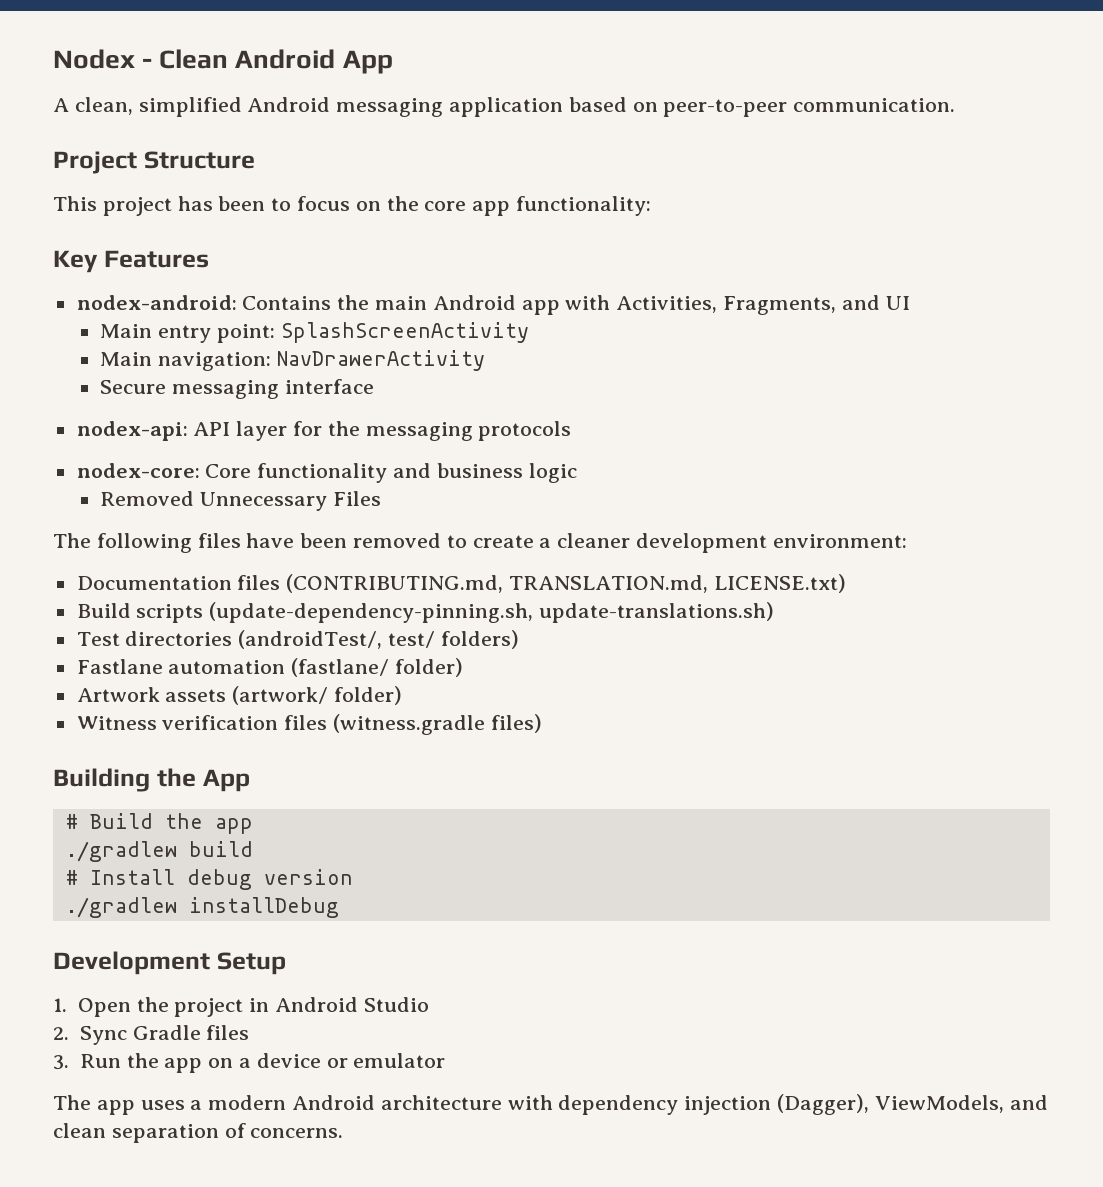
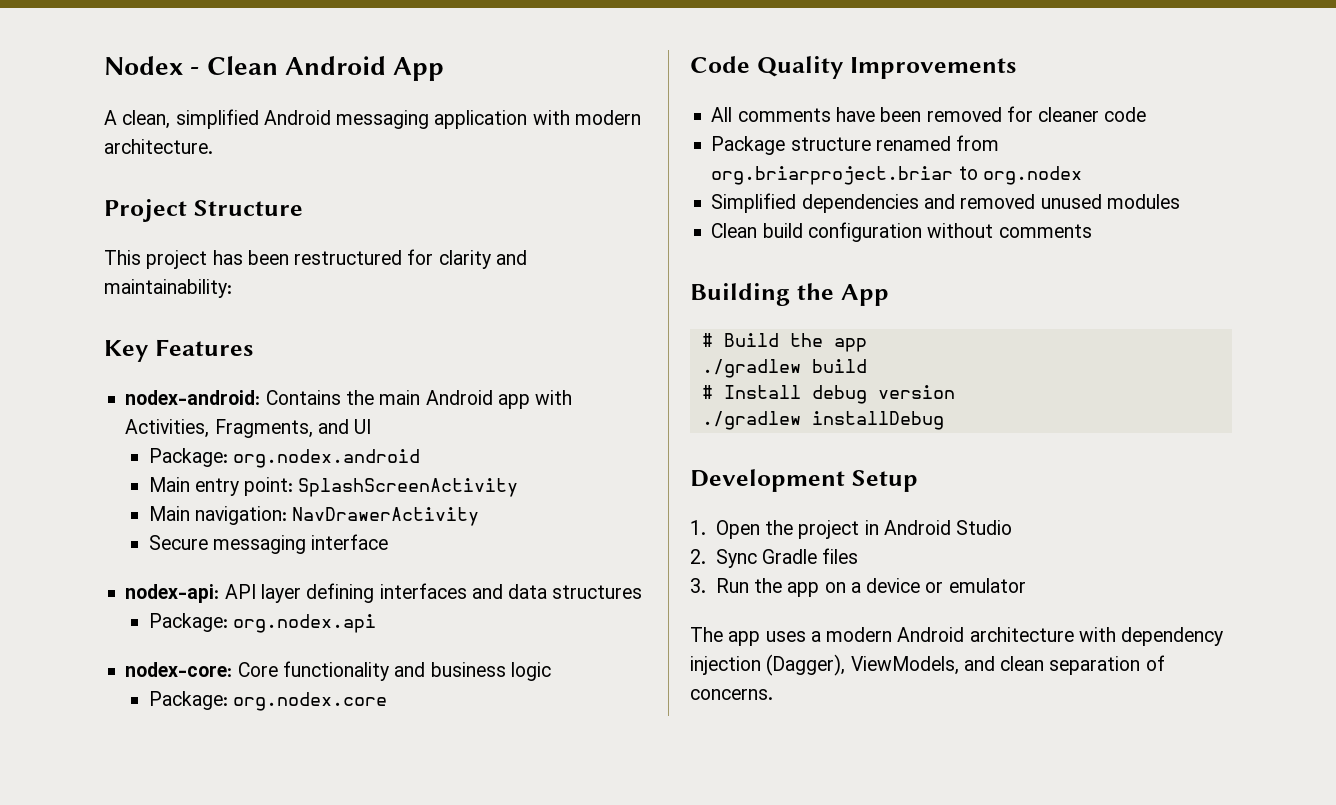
- A clean, simplified Android messaging application based on peer-to-peer communication.
+ A clean, simplified Android messaging application with modern architecture.
- This project has been to focus on the core app functionality:
+ This project has been restructured for clarity and maintainability:
+ Package: org.nodex.android
- nodex-api: API layer for the messaging protocols
+ nodex-api: API layer defining interfaces and data structures
+ Package: org.nodex.api
- Removed Unnecessary Files
- The following files have been removed to create a cleaner development environment:
- Documentation files (CONTRIBUTING.md, TRANSLATION.md, LICENSE.txt)
- Build scripts (update-dependency-pinning.sh, update-translations.sh)
- Test directories (androidTest/, test/ folders)
- Fastlane automation (fastlane/ folder)
- Artwork assets (artwork/ folder)
- Witness verification files (witness.gradle files)
+ Package: org.nodex.core
+ Code Quality Improvements
+ All comments have been removed for cleaner code
+ Package structure renamed from org.briarproject.briar to org.nodex
+ Simplified dependencies and removed unused modules
+ Clean build configuration without comments

